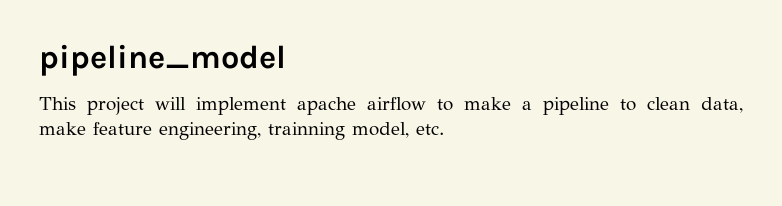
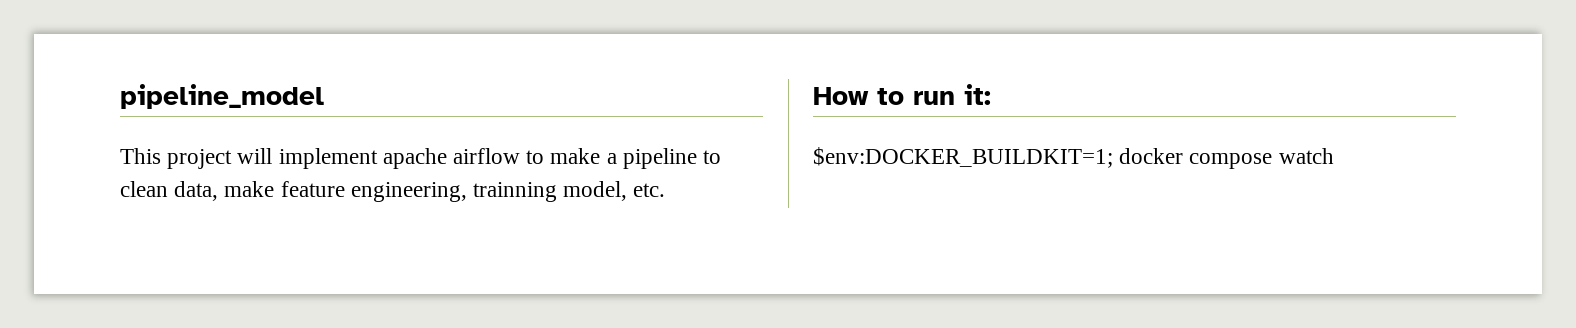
+ How to run it:
+ $env:DOCKER_BUILDKIT=1; docker compose watch

